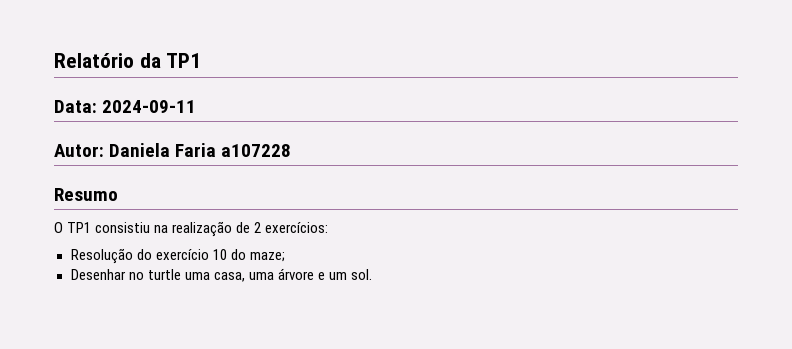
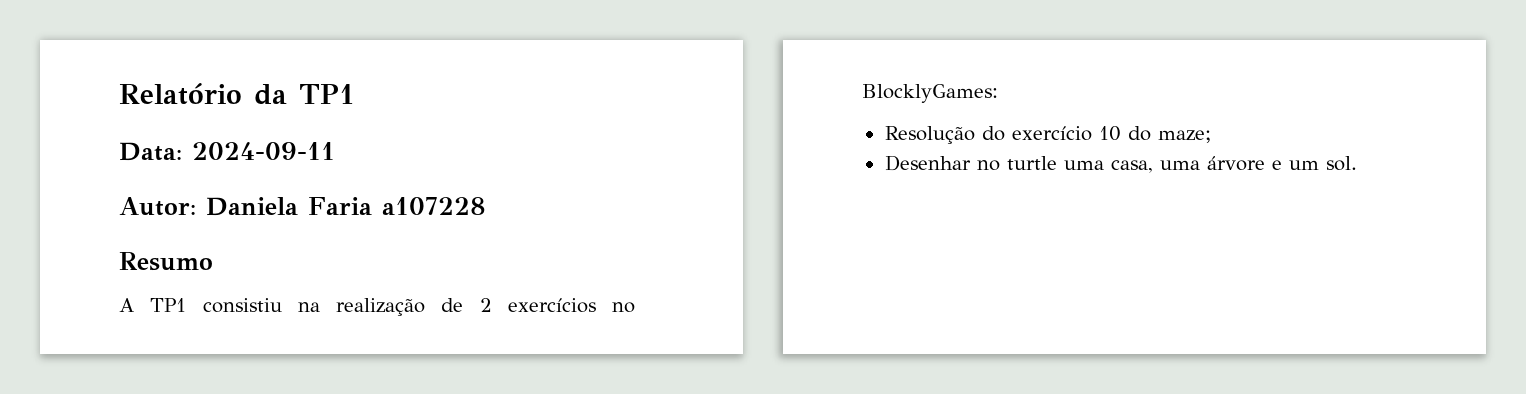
- O TP1 consistiu na realização de 2 exercícios:
+ A TP1 consistiu na realização de 2 exercícios no BlocklyGames:

